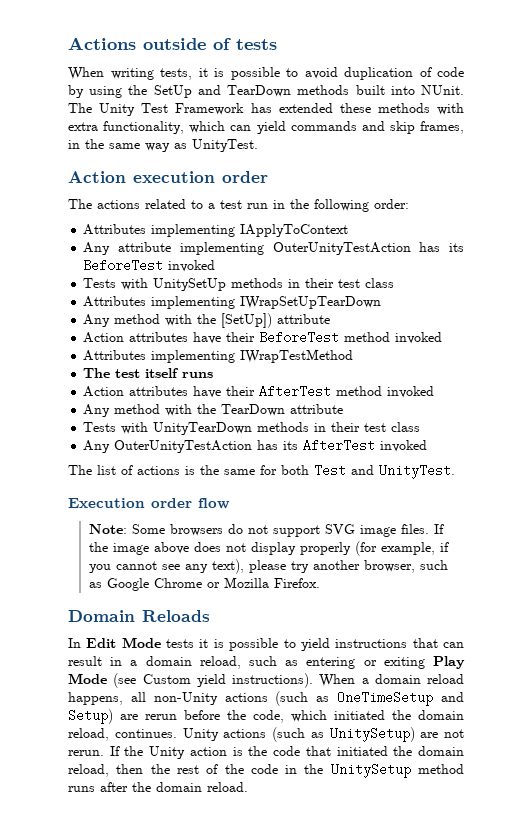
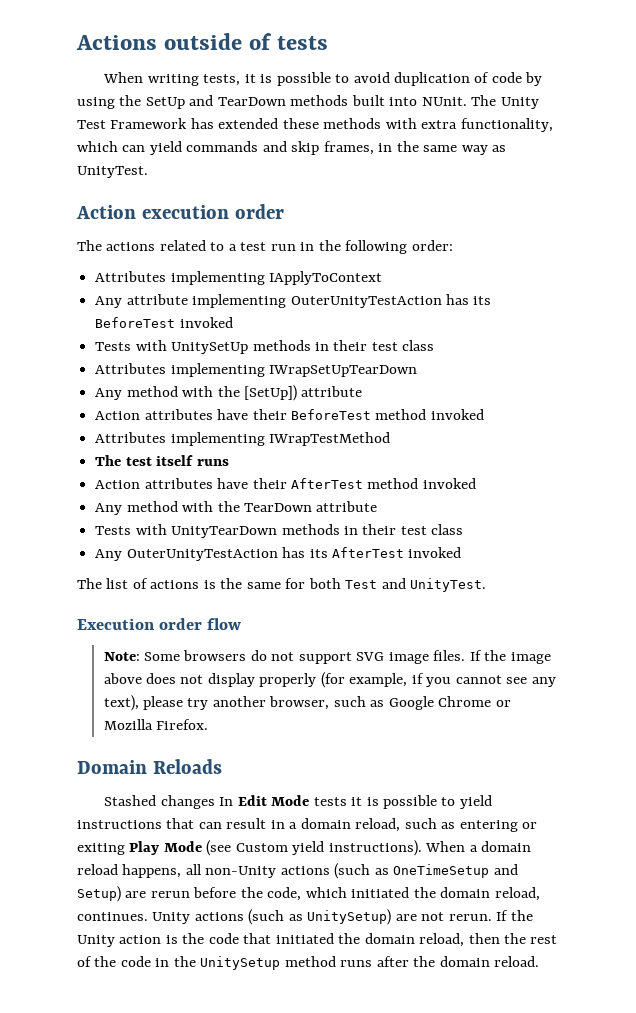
- In Edit Mode tests it is possible to yield instructions that can result in a domain reload, such as entering or exiting Play Mode (see Custom yield instructions).
+ Stashed changes In Edit Mode tests it is possible to yield instructions that can result in a domain reload, such as entering or exiting Play Mode (see Custom yield instructions).

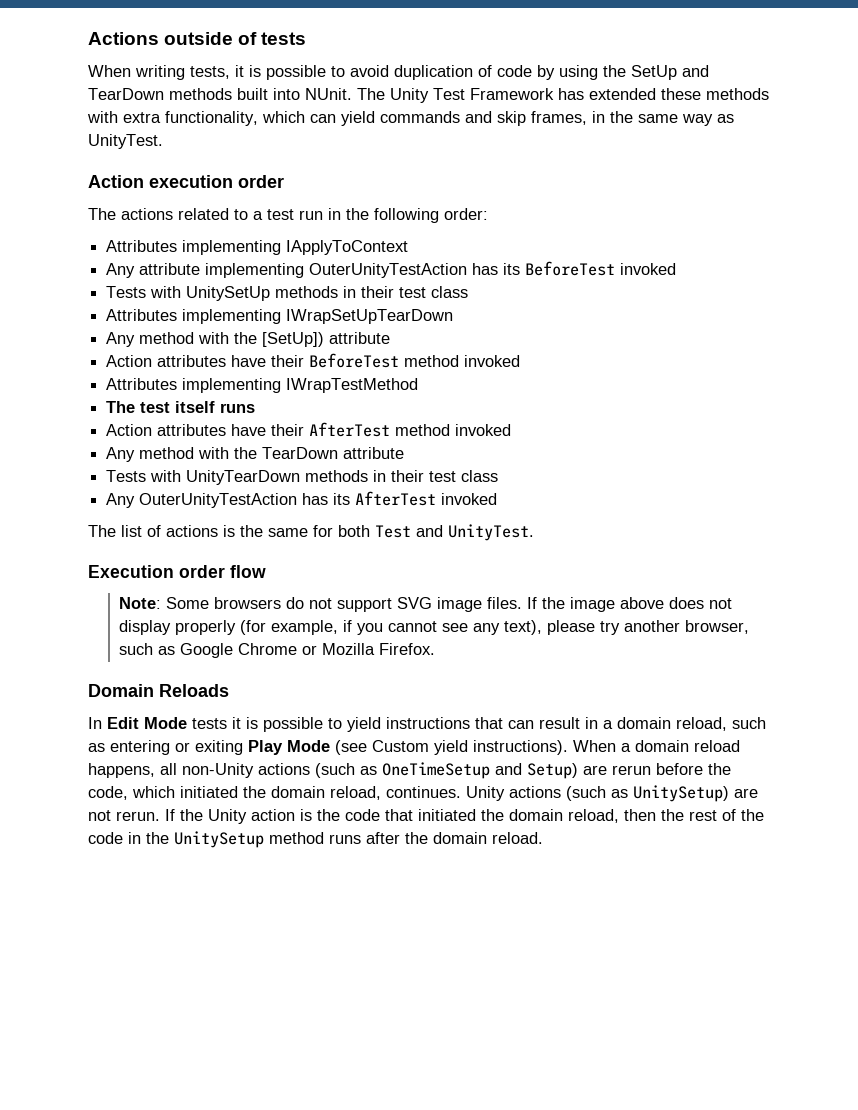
- Stashed changes In Edit Mode tests it is possible to yield instructions that can result in a domain reload, such as entering or exiting Play Mode (see Custom yield instructions).
+ In Edit Mode tests it is possible to yield instructions that can result in a domain reload, such as entering or exiting Play Mode (see Custom yield instructions).

